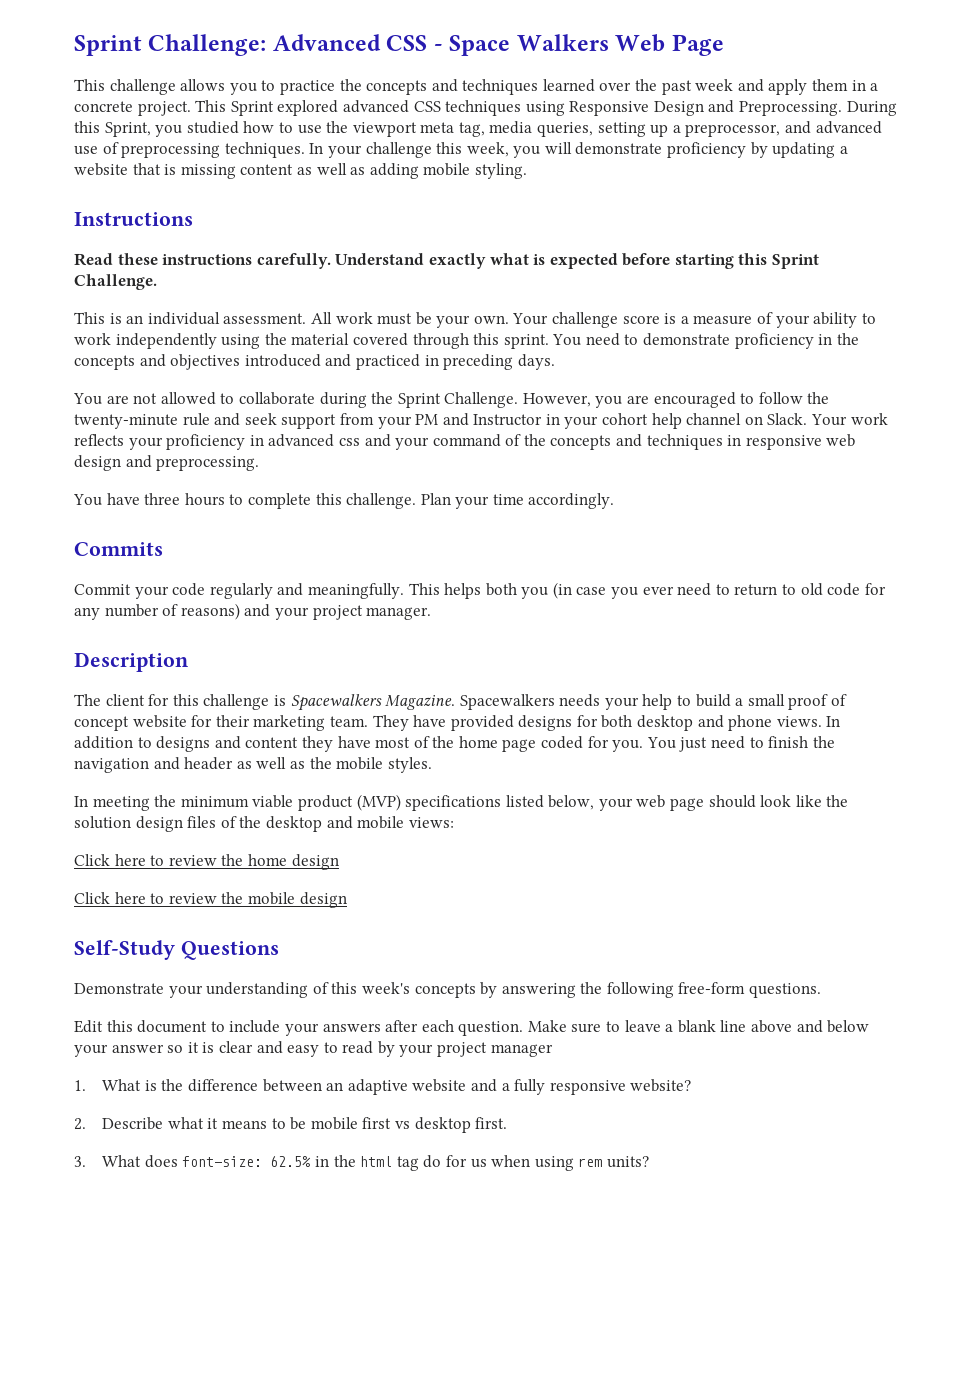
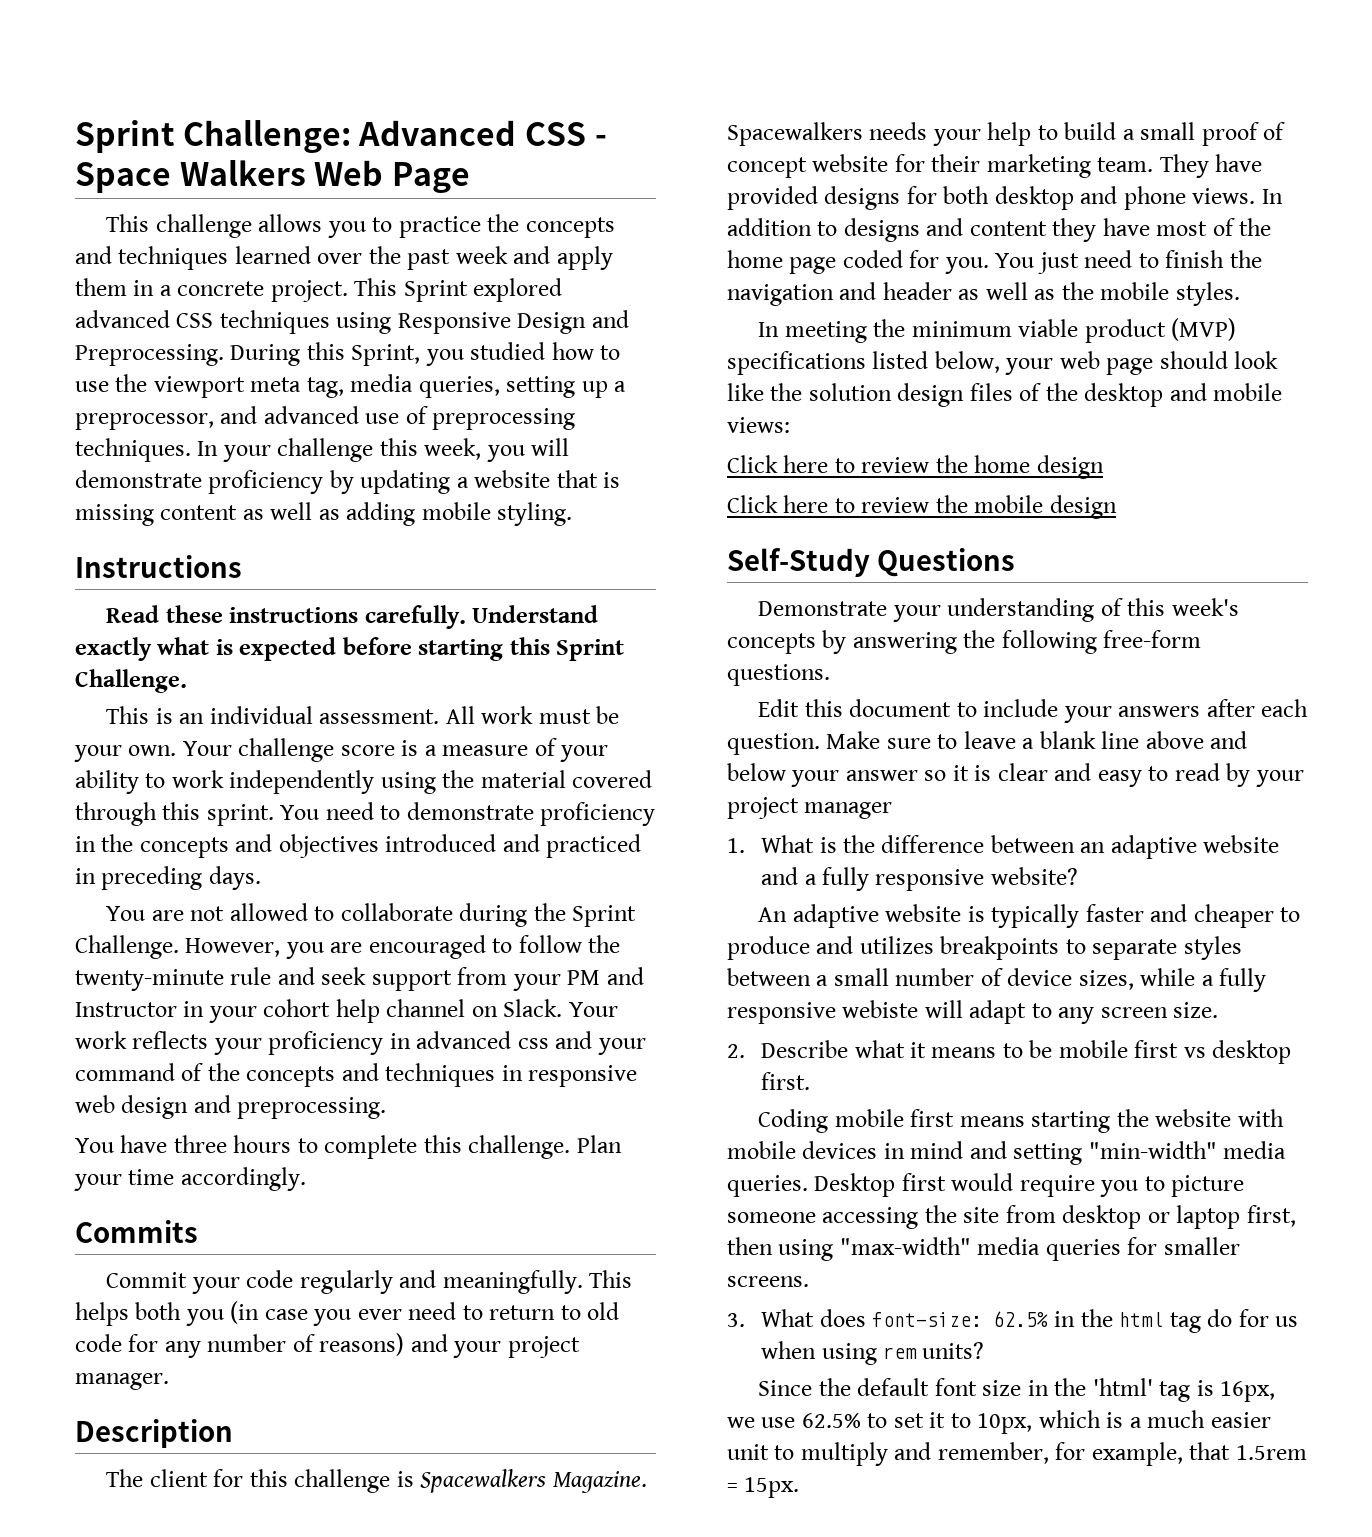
+ An adaptive website is typically faster and cheaper to produce and utilizes breakpoints to separate styles between a small number of device sizes, while a fully responsive webiste will adapt to any screen size.
+ Coding mobile first means starting the website with mobile devices in mind and setting "min-width" media queries. Desktop first would require you to picture someone accessing the site from desktop or laptop first, then using "max-width" media queries for smaller screens.
+ Since the default font size in the 'html' tag is 16px, we use 62.5% to set it to 10px, which is a much easier unit to multiply and remember, for example, that 1.5rem = 15px.

